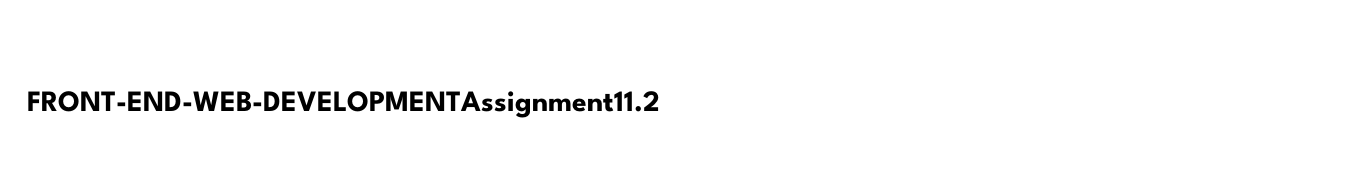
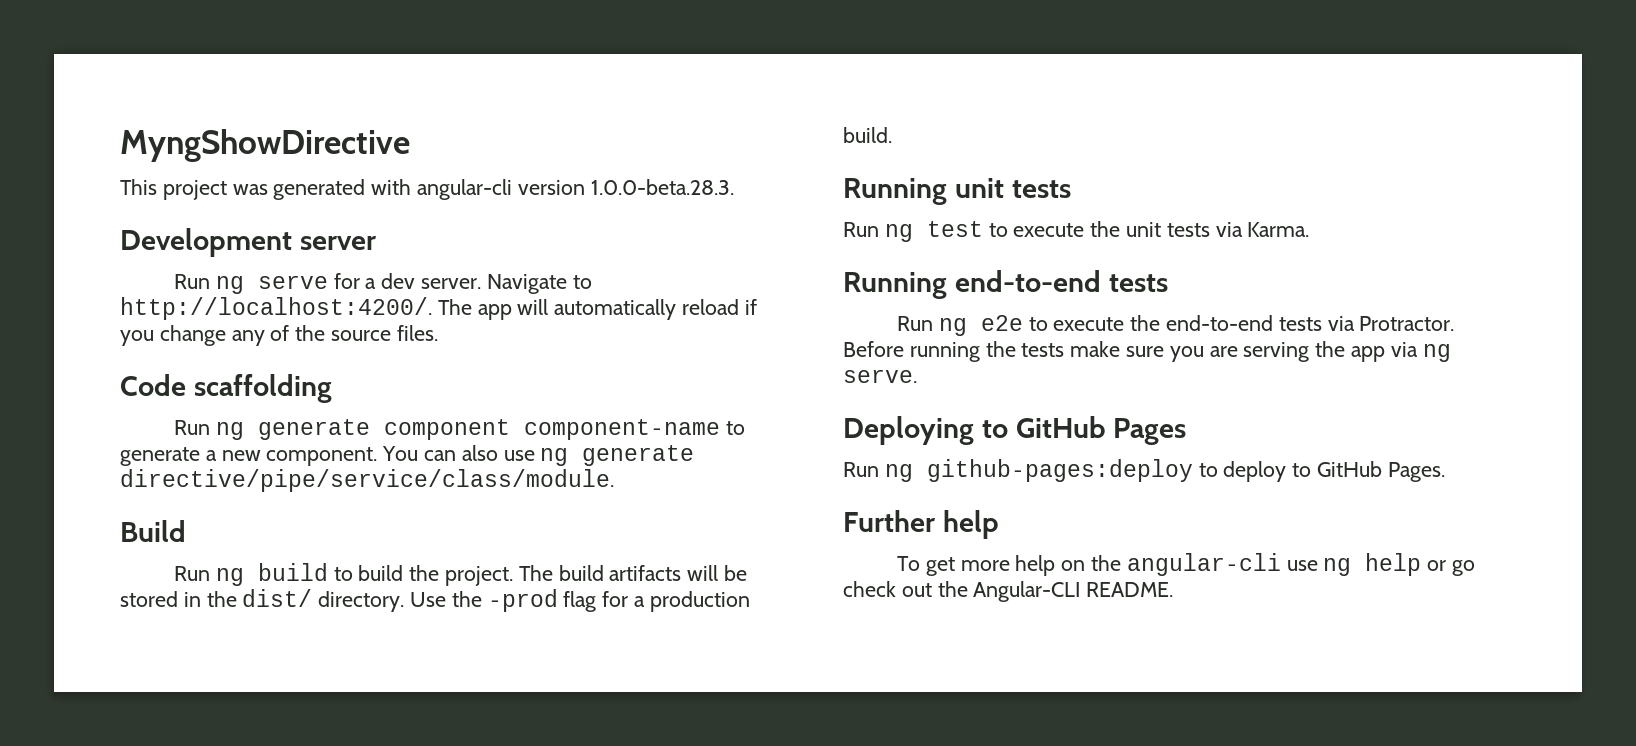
- FRONT-END-WEB-DEVELOPMENTAssignment11.2
+ MyngShowDirective
+ This project was generated with angular-cli version 1.0.0-beta.28.3.
+ Development server
+ Run ng serve for a dev server. Navigate to http://localhost:4200/. The app will automatically reload if you change any of the source files.
+ Code scaffolding
+ Run ng generate component component-name to generate a new component. You can also use ng generate directive/pipe/service/class/module.
+ Build
+ Run ng build to build the project. The build artifacts will be stored in the dist/ directory. Use the -prod flag for a production build.
+ Running unit tests
+ Run ng test to execute the unit tests via Karma.
+ Running end-to-end tests
+ Run ng e2e to execute the end-to-end tests via Protractor. Before running the tests make sure you are serving the app via ng serve.
+ Deploying to GitHub Pages
+ Run ng github-pages:deploy to deploy to GitHub Pages.
+ Further help
+ To get more help on the angular-cli use ng help or go check out the Angular-CLI README.

